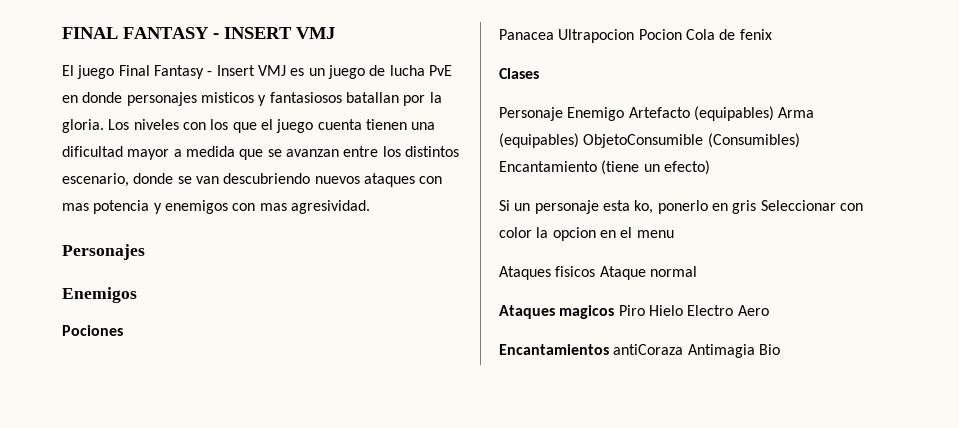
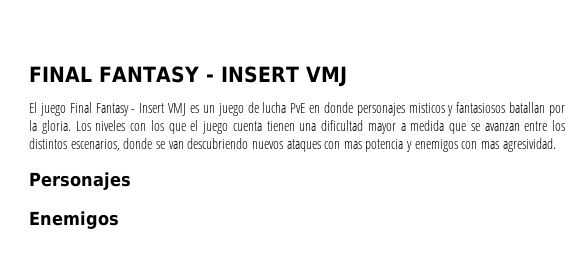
- Los niveles con los que el juego cuenta tienen una dificultad mayor a medida que se avanzan entre los distintos escenario, donde se van descubriendo nuevos ataques con mas potencia y enemigos con mas agresividad.
+ Los niveles con los que el juego cuenta tienen una dificultad mayor a medida que se avanzan entre los distintos escenarios, donde se van descubriendo nuevos ataques con mas potencia y enemigos con mas agresividad.
- Pociones
- Panacea Ultrapocion Pocion Cola de fenix
- Clases
- Personaje Enemigo Artefacto (equipables) Arma (equipables) ObjetoConsumible (Consumibles) Encantamiento (tiene un efecto)
- Si un personaje esta ko, ponerlo en gris Seleccionar con color la opcion en el menu
- Ataques fisicos Ataque normal
- Ataques magicos Piro Hielo Electro Aero
- Encantamientos antiCoraza Antimagia Bio

